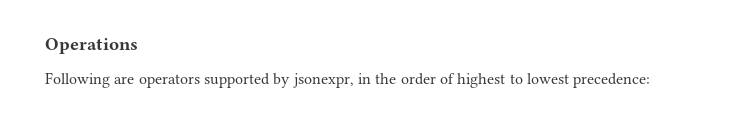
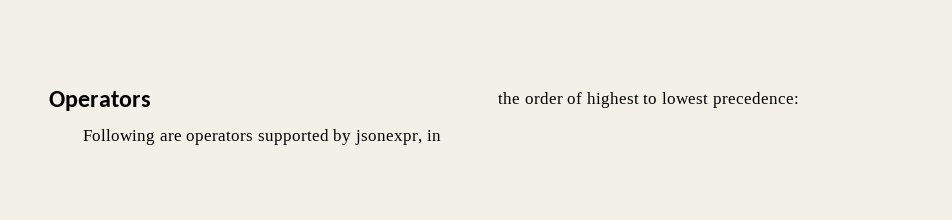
- Operations
+ Operators

